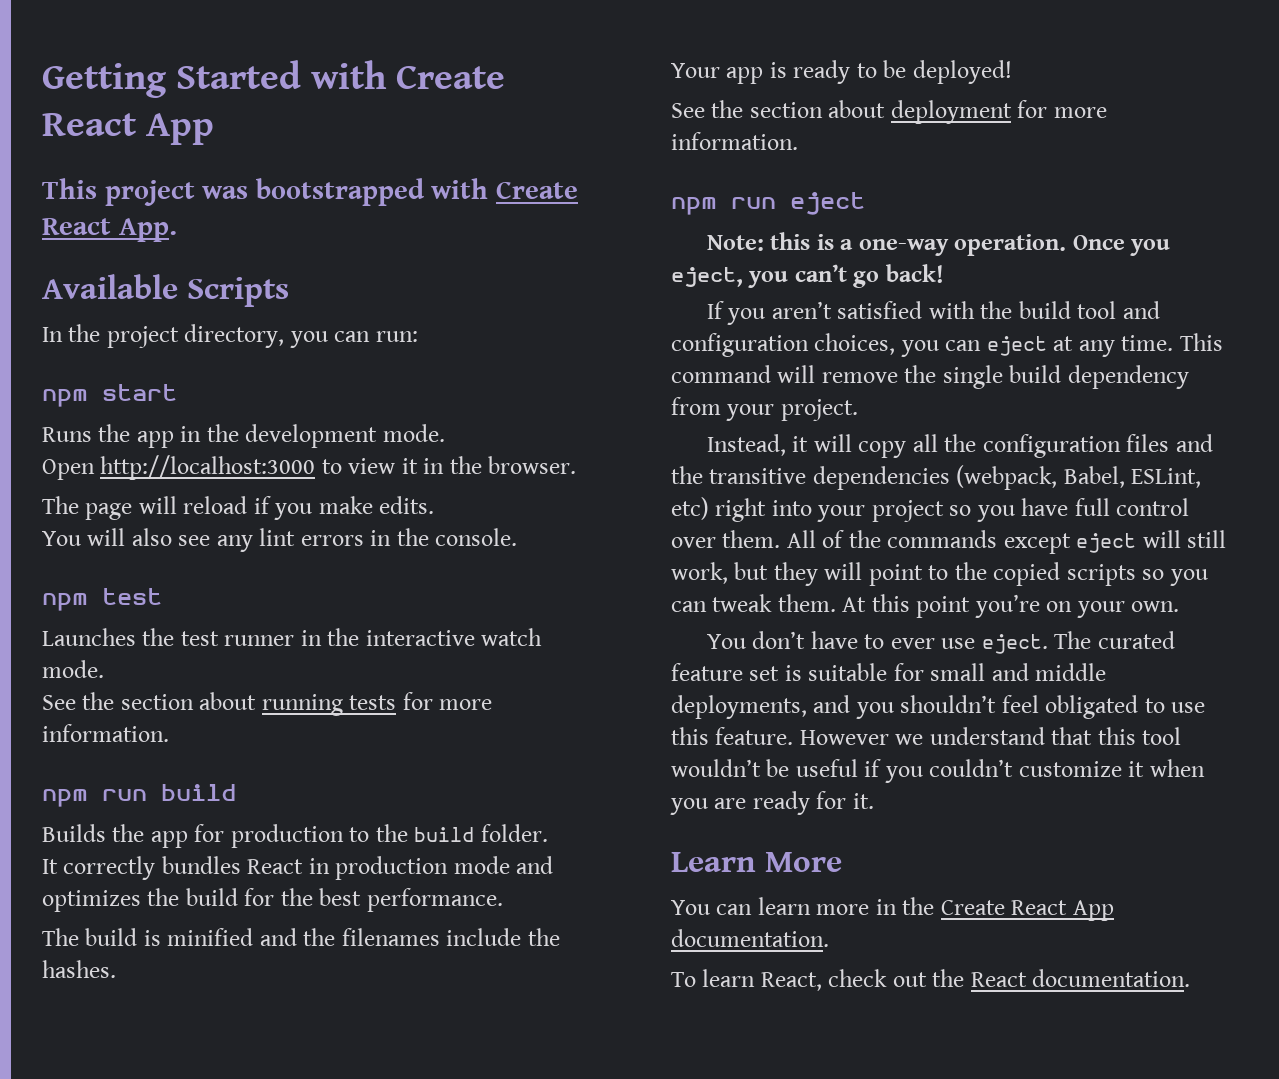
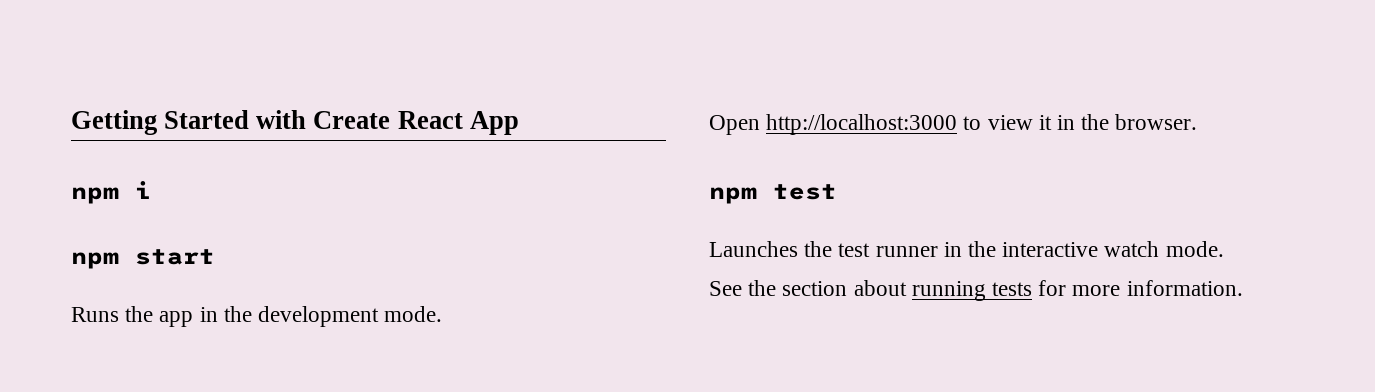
- This project was bootstrapped with Create React App.
- Available Scripts
- In the project directory, you can run:
+ npm i
- The page will reload if you make edits.
- You will also see any lint errors in the console.
- npm run build
- Builds the app for production to the build folder.
- It correctly bundles React in production mode and optimizes the build for the best performance.
- The build is minified and the filenames include the hashes.
- Your app is ready to be deployed!
- See the section about deployment for more information.
- npm run eject
- Note: this is a one-way operation. Once you eject, you can’t go back!
- If you aren’t satisfied with the build tool and configuration choices, you can eject at any time. This command will remove the single build dependency from your project.
- Instead, it will copy all the configuration files and the transitive dependencies (webpack, Babel, ESLint, etc) right into your project so you have full control over them. All of the commands except eject will still work, but they will point to the copied scripts so you can tweak them. At this point you’re on your own.
- You don’t have to ever use eject. The curated feature set is suitable for small and middle deployments, and you shouldn’t feel obligated to use this feature. However we understand that this tool wouldn’t be useful if you couldn’t customize it when you are ready for it.
- Learn More
- You can learn more in the Create React App documentation.
- To learn React, check out the React documentation.

